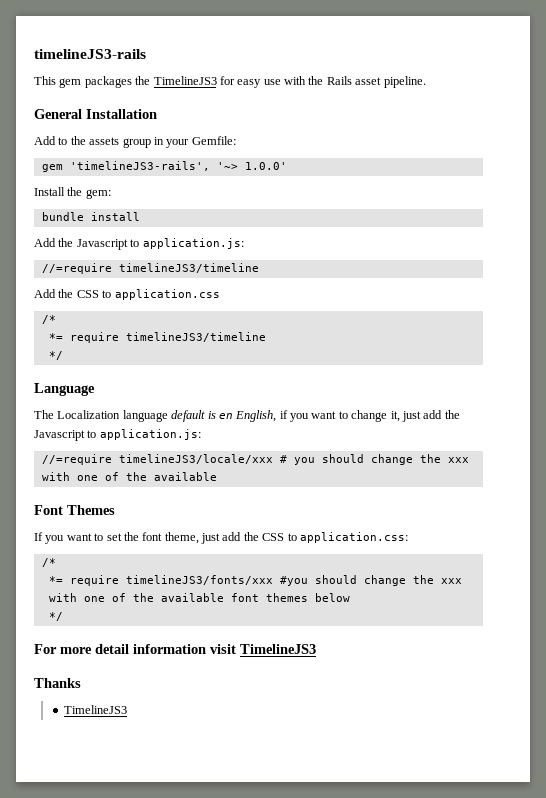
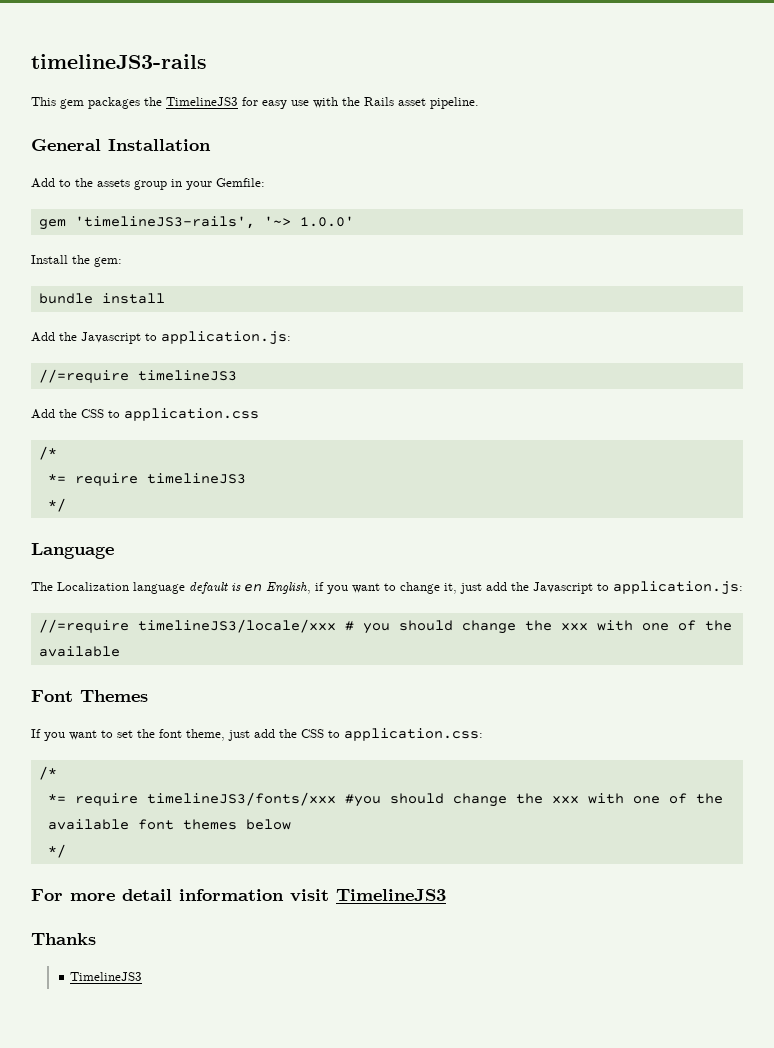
- //=require timelineJS3/timeline
+ //=require timelineJS3
- *= require timelineJS3/timeline
+ *= require timelineJS3

